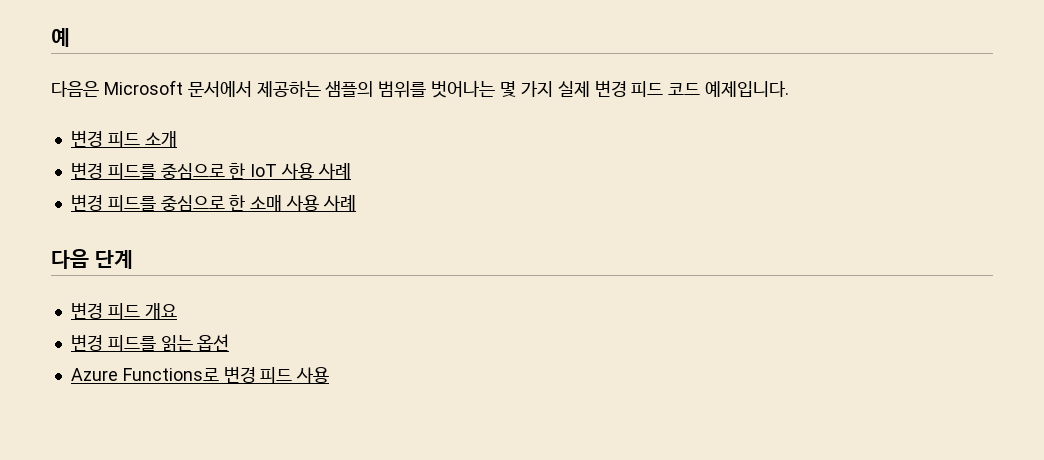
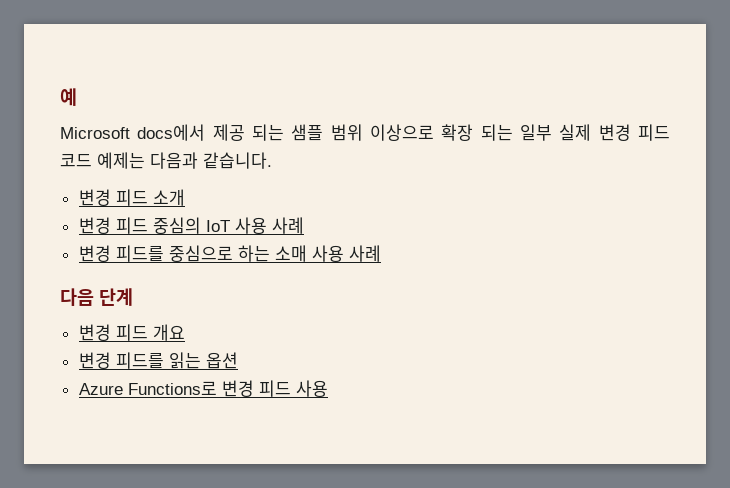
- 다음은 Microsoft 문서에서 제공하는 샘플의 범위를 벗어나는 몇 가지 실제 변경 피드 코드 예제입니다.
+ Microsoft docs에서 제공 되는 샘플 범위 이상으로 확장 되는 일부 실제 변경 피드 코드 예제는 다음과 같습니다.
- 변경 피드를 중심으로 한 IoT 사용 사례
+ 변경 피드 중심의 IoT 사용 사례
- 변경 피드를 중심으로 한 소매 사용 사례
+ 변경 피드를 중심으로 하는 소매 사용 사례

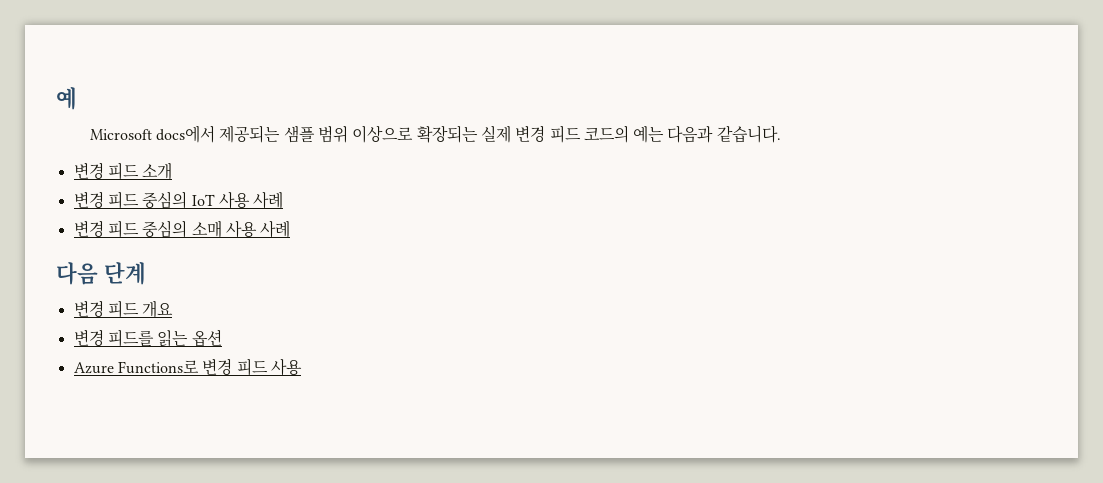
- Microsoft docs에서 제공 되는 샘플 범위 이상으로 확장 되는 일부 실제 변경 피드 코드 예제는 다음과 같습니다.
+ Microsoft docs에서 제공되는 샘플 범위 이상으로 확장되는 실제 변경 피드 코드의 예는 다음과 같습니다.
- 변경 피드를 중심으로 하는 소매 사용 사례
+ 변경 피드 중심의 소매 사용 사례

